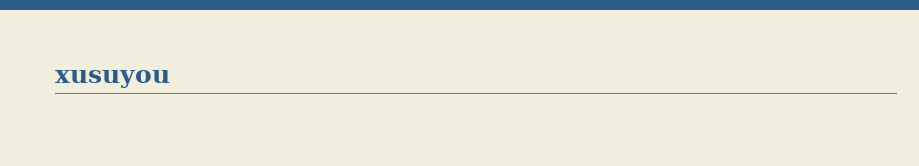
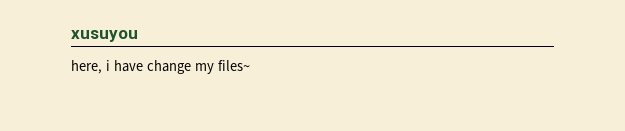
+ here, i have change my files~

